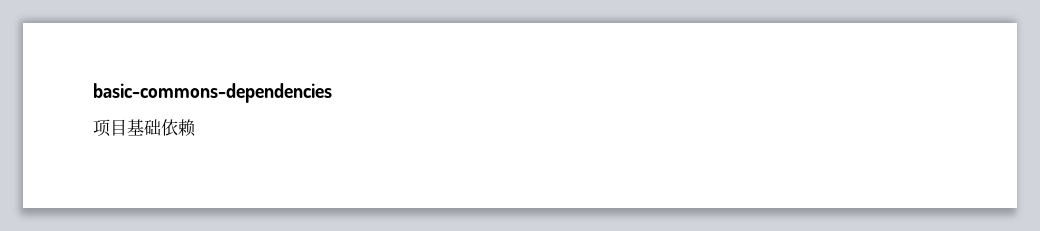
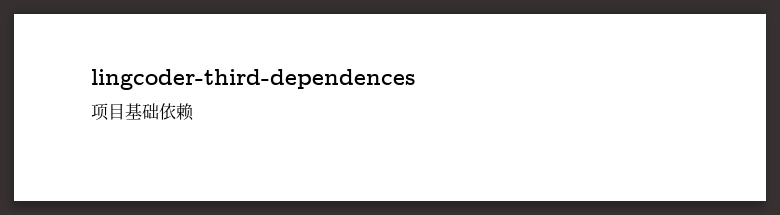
- basic-commons-dependencies
+ lingcoder-third-dependences

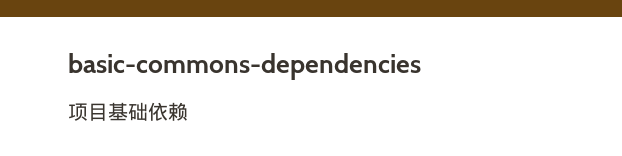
- lingcoder-third-dependences
+ basic-commons-dependencies

